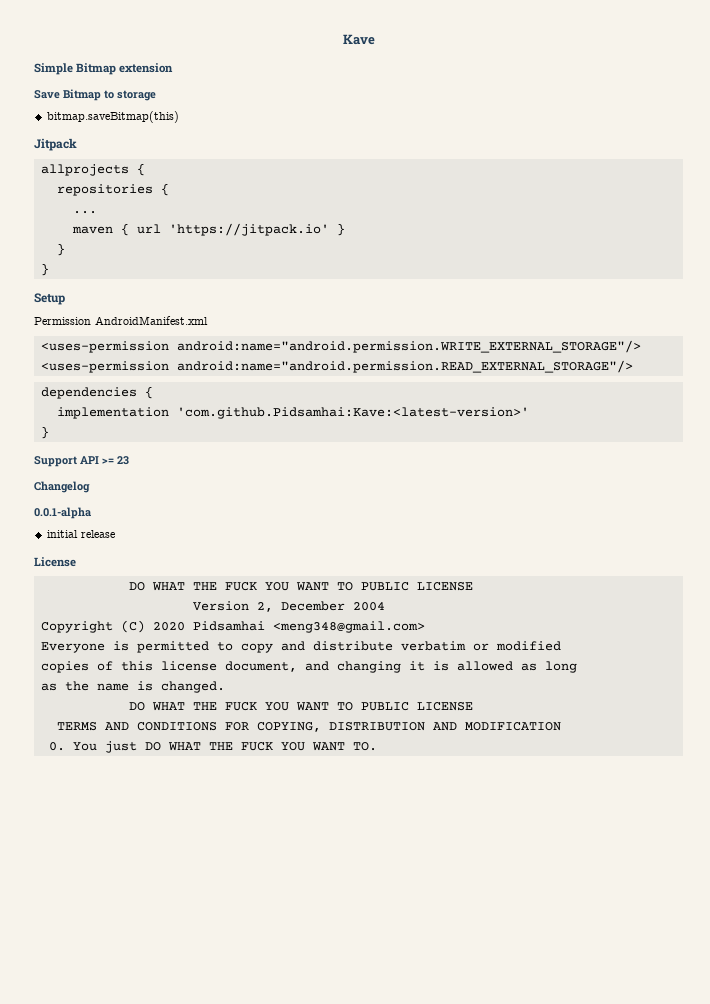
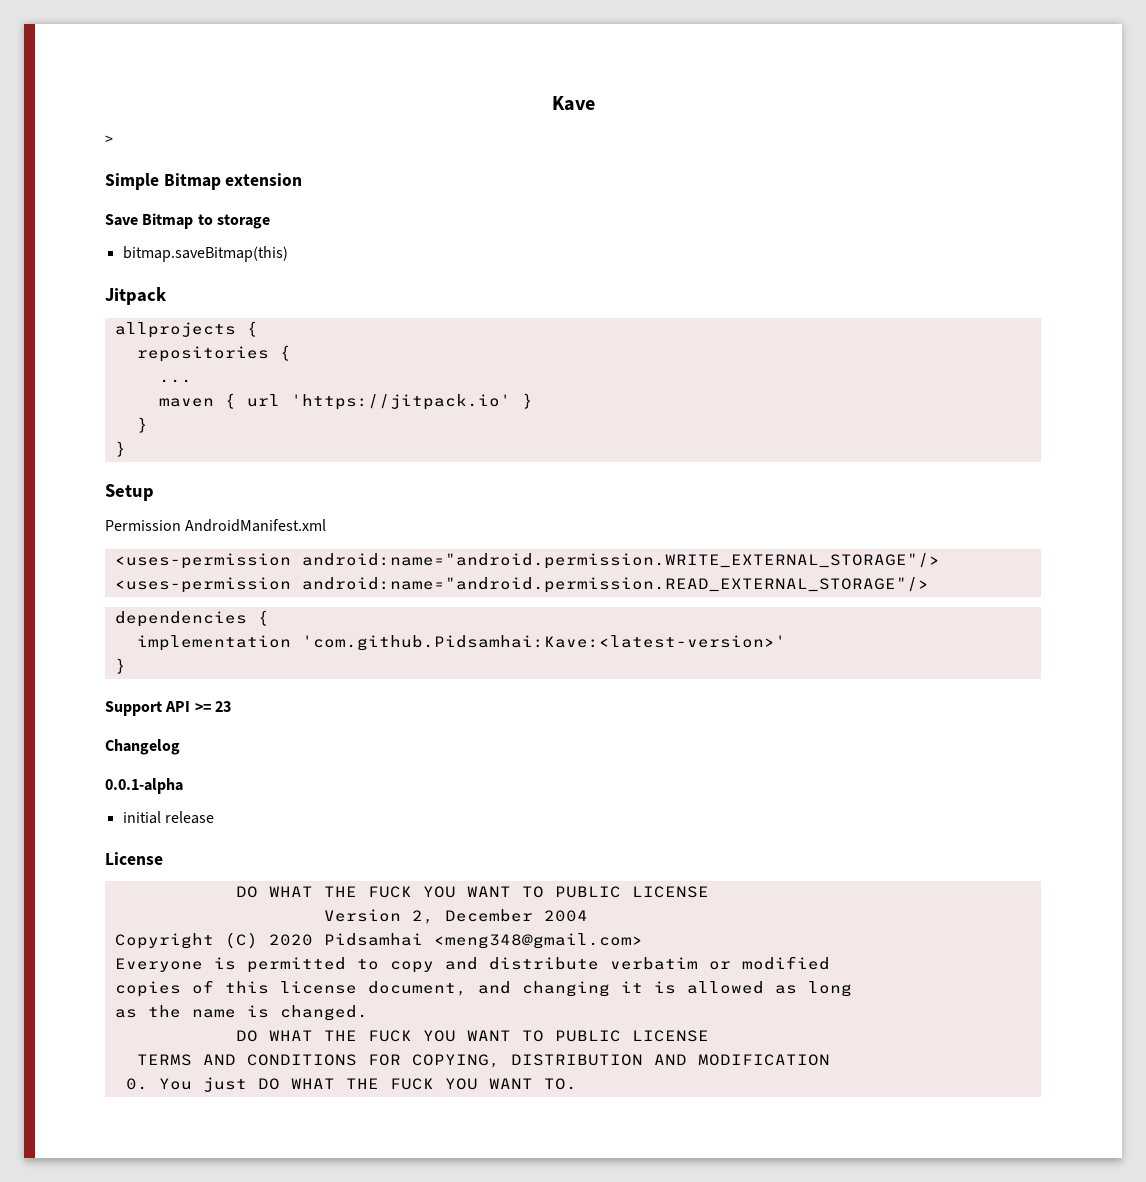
+ >

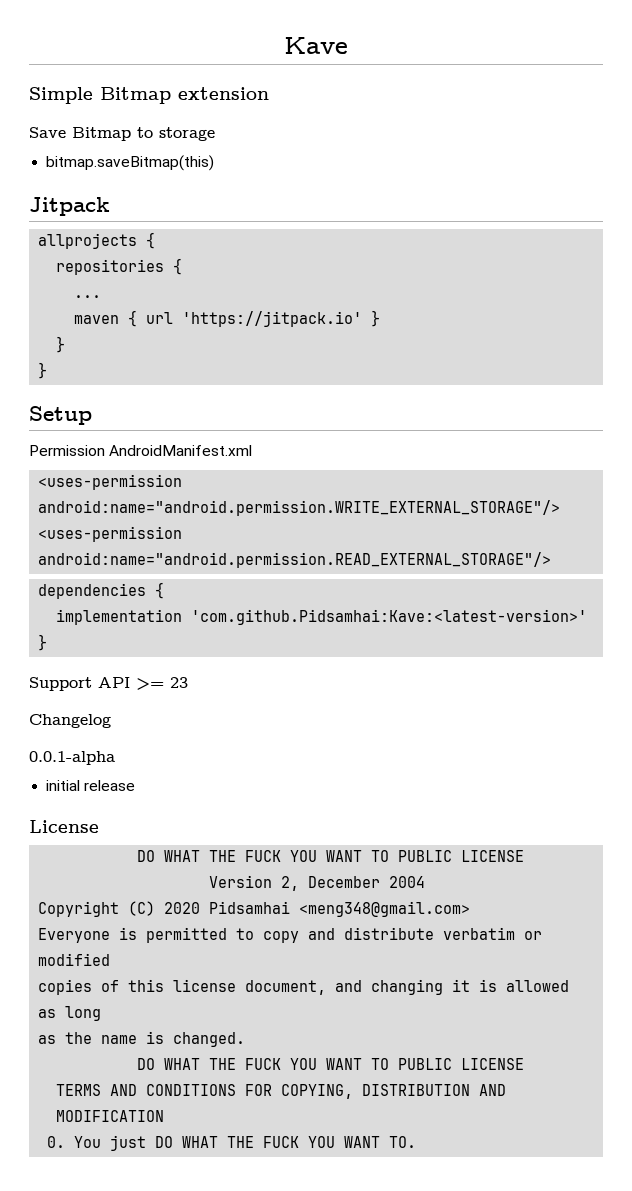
- >

